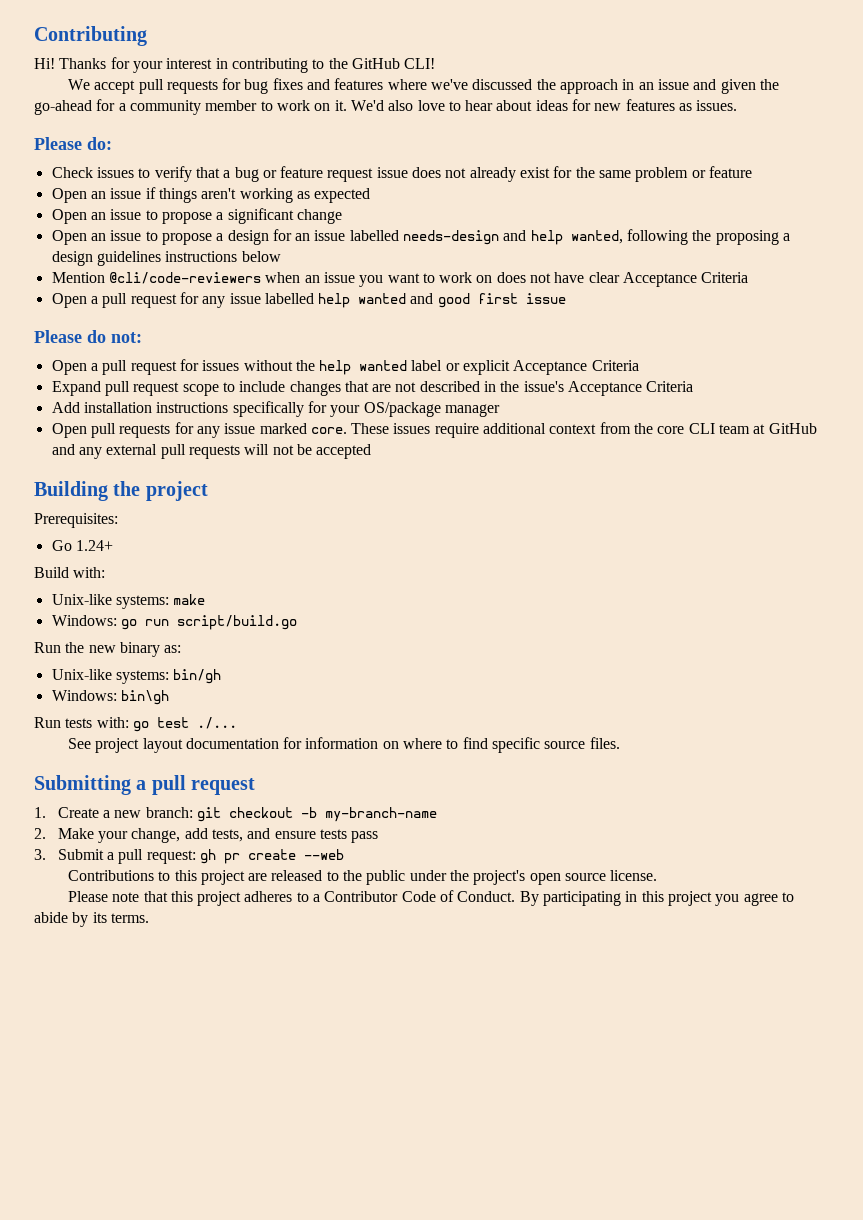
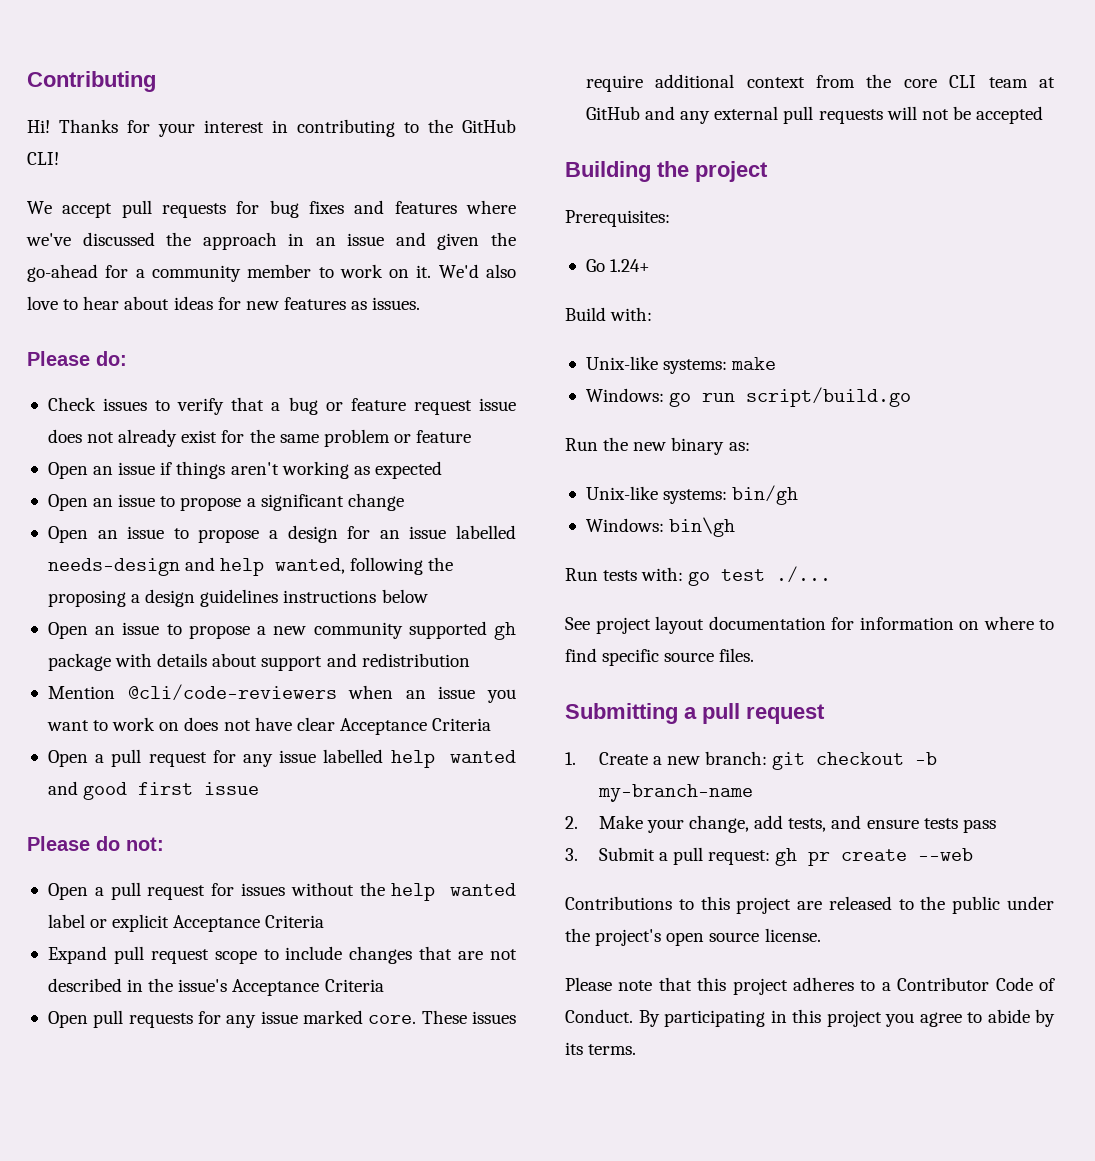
+ Open an issue to propose a new community supported gh package with details about support and redistribution
- Add installation instructions specifically for your OS/package manager

